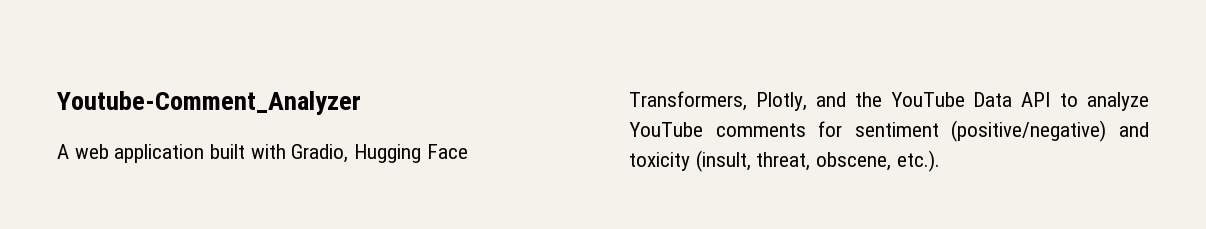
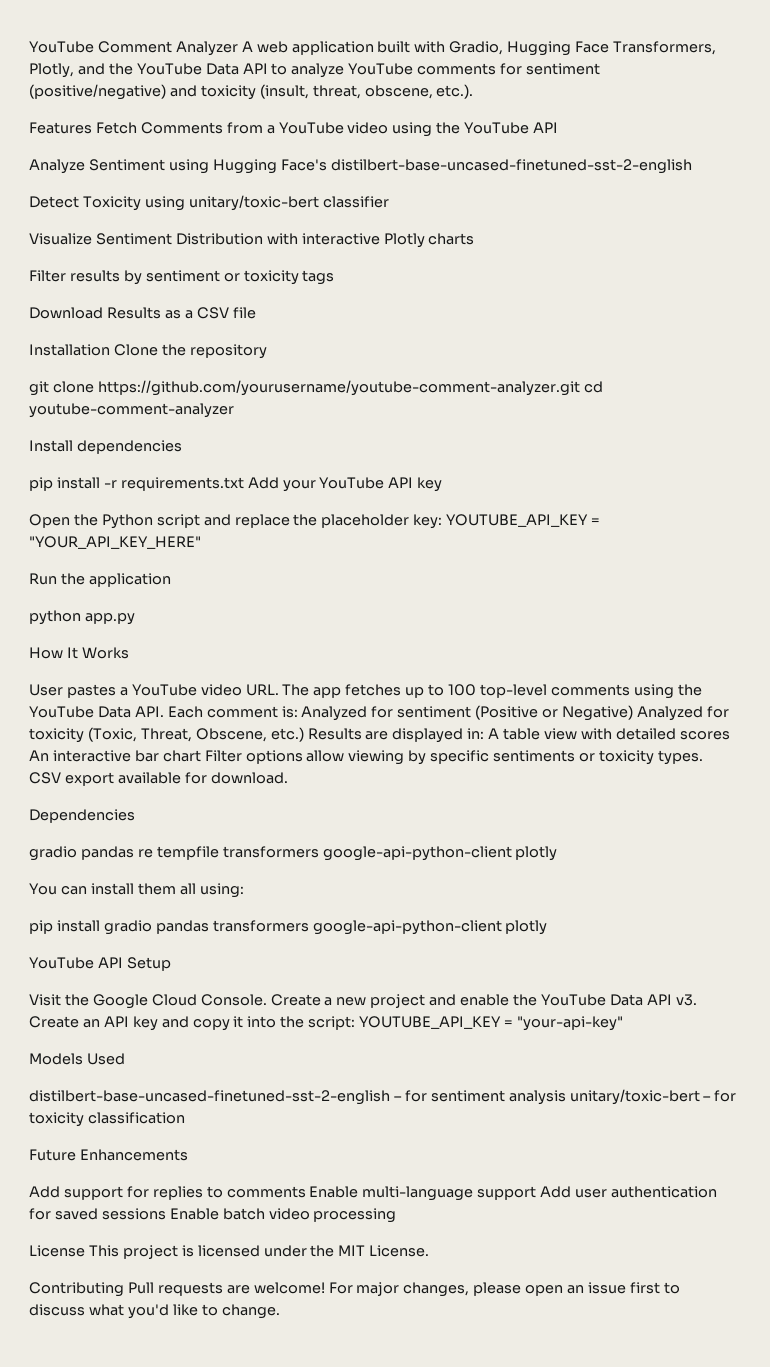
- Youtube-Comment_Analyzer
- A web application built with Gradio, Hugging Face Transformers, Plotly, and the YouTube Data API to analyze YouTube comments for sentiment (positive/negative) and toxicity (insult, threat, obscene, etc.).
+ YouTube Comment Analyzer A web application built with Gradio, Hugging Face Transformers, Plotly, and the YouTube Data API to analyze YouTube comments for sentiment (positive/negative) and toxicity (insult, threat, obscene, etc.).
+ Features Fetch Comments from a YouTube video using the YouTube API
+ Analyze Sentiment using Hugging Face's distilbert-base-uncased-finetuned-sst-2-english
+ Detect Toxicity using unitary/toxic-bert classifier
+ Visualize Sentiment Distribution with interactive Plotly charts
+ Filter results by sentiment or toxicity tags
+ Download Results as a CSV file
+ Installation Clone the repository
+ git clone https://github.com/yourusername/youtube-comment-analyzer.git cd youtube-comment-analyzer
+ Install dependencies
+ pip install -r requirements.txt Add your YouTube API key
+ Open the Python script and replace the placeholder key: YOUTUBE_API_KEY = "YOUR_API_KEY_HERE"
+ Run the application
+ python app.py
+ How It Works
+ User pastes a YouTube video URL. The app fetches up to 100 top-level comments using the YouTube Data API. Each comment is: Analyzed for sentiment (Positive or Negative) Analyzed for toxicity (Toxic, Threat, Obscene, etc.) Results are displayed in: A table view with detailed scores An interactive bar chart Filter options allow viewing by specific sentiments or toxicity types. CSV export available for download.
+ Dependencies
+ gradio pandas re tempfile transformers google-api-python-client plotly
+ You can install them all using:
+ pip install gradio pandas transformers google-api-python-client plotly
+ YouTube API Setup
+ Visit the Google Cloud Console. Create a new project and enable the YouTube Data API v3. Create an API key and copy it into the script: YOUTUBE_API_KEY = "your-api-key"
+ Models Used
+ distilbert-base-uncased-finetuned-sst-2-english – for sentiment analysis unitary/toxic-bert – for toxicity classification
+ Future Enhancements
+ Add support for replies to comments Enable multi-language support Add user authentication for saved sessions Enable batch video processing
+ License This project is licensed under the MIT License.
+ Contributing Pull requests are welcome! For major changes, please open an issue first to discuss what you'd like to change.

